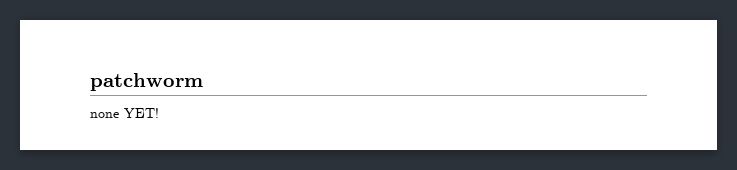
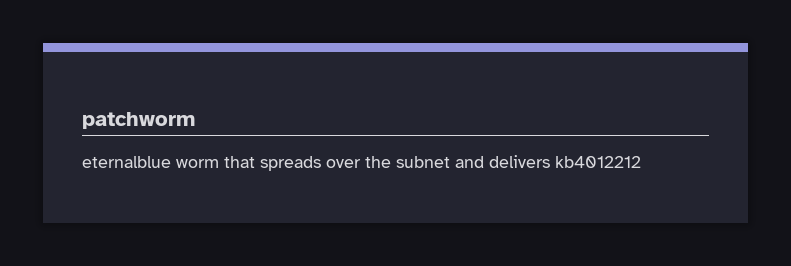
- none YET!
+ eternalblue worm that spreads over the subnet and delivers kb4012212

